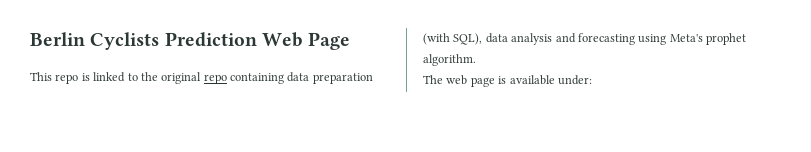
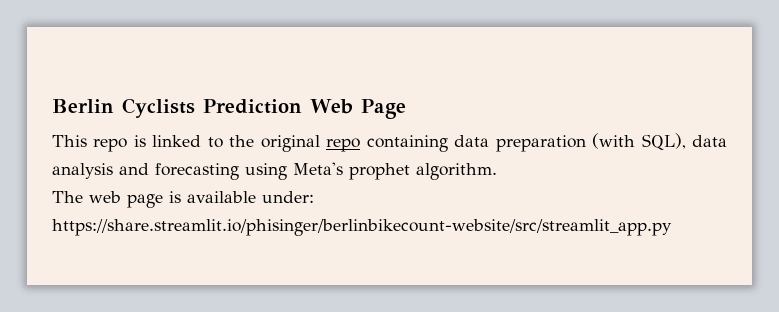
- The web page is available under:
+ The web page is available under: https://share.streamlit.io/phisinger/berlinbikecount-website/src/streamlit_app.py

